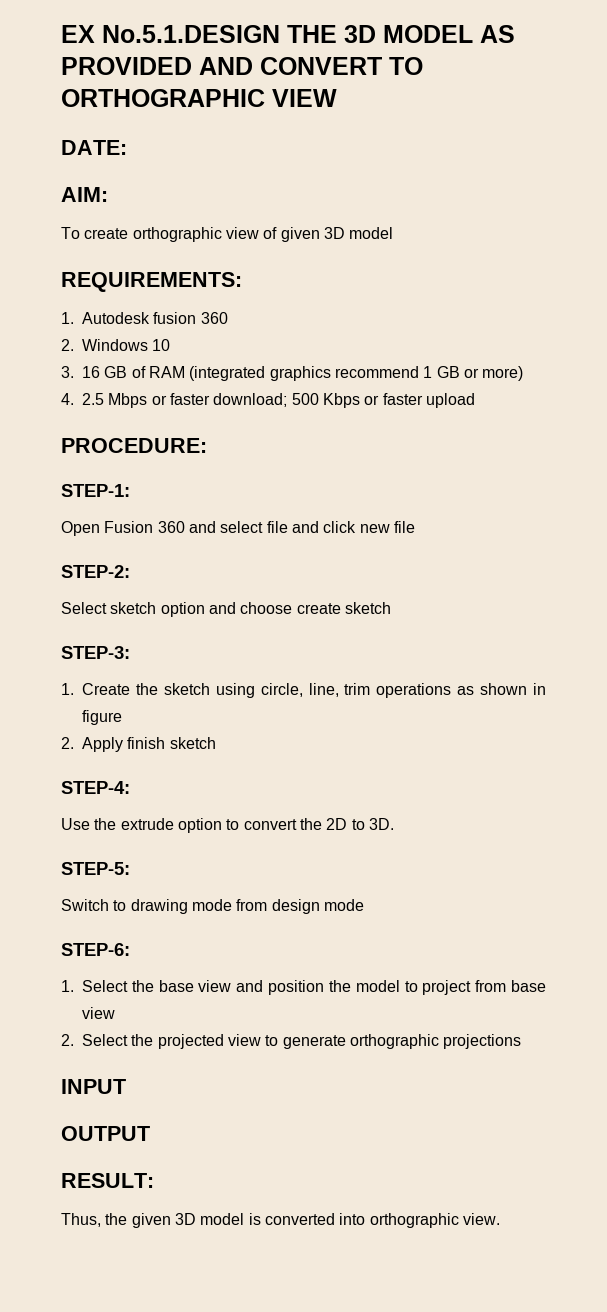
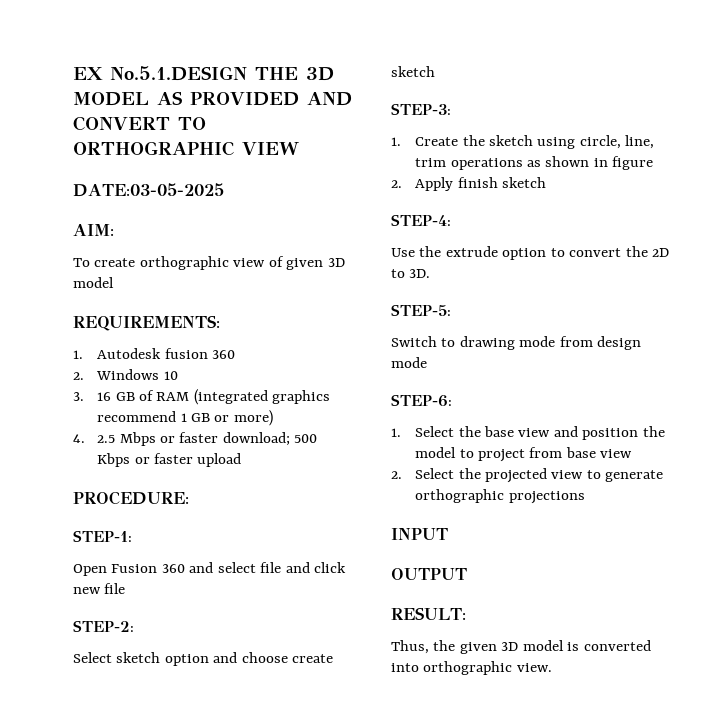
- DATE:
+ DATE:03-05-2025

